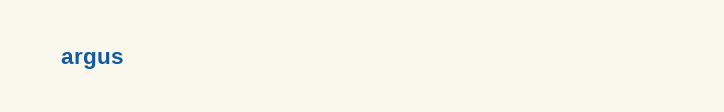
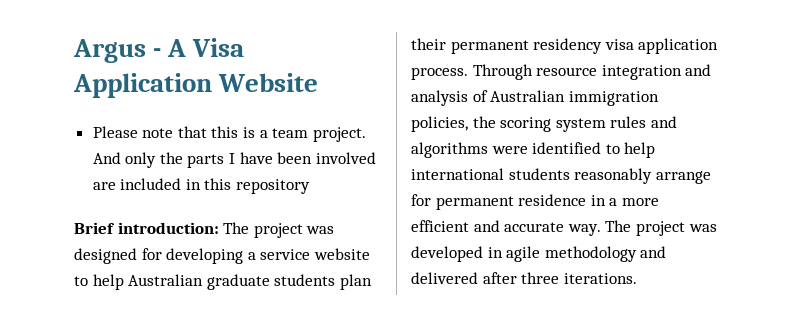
- argus
+ Argus - A Visa Application Website
+ Please note that this is a team project. And only the parts I have been involved are included in this repository
+ Brief introduction: The project was designed for developing a service website to help Australian graduate students plan their permanent residency visa application process. Through resource integration and analysis of Australian immigration policies, the scoring system rules and algorithms were identified to help international students reasonably arrange for permanent residence in a more efficient and accurate way. The project was developed in agile methodology and delivered after three iterations.

